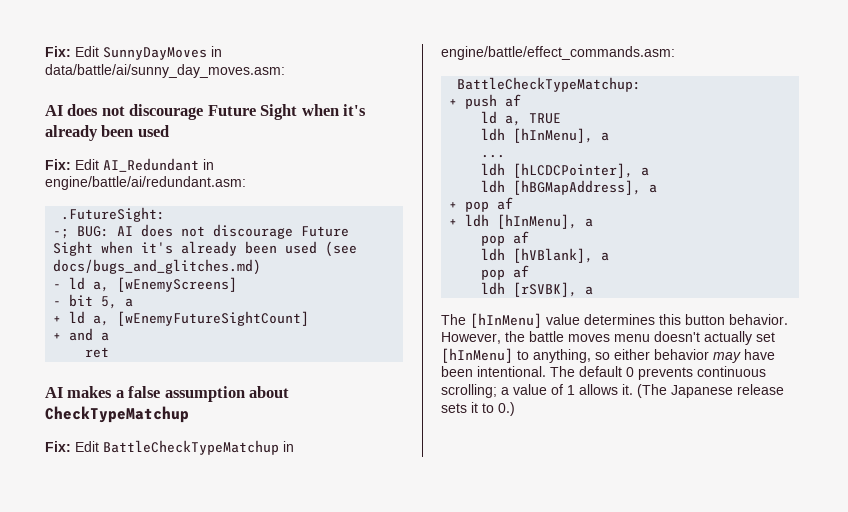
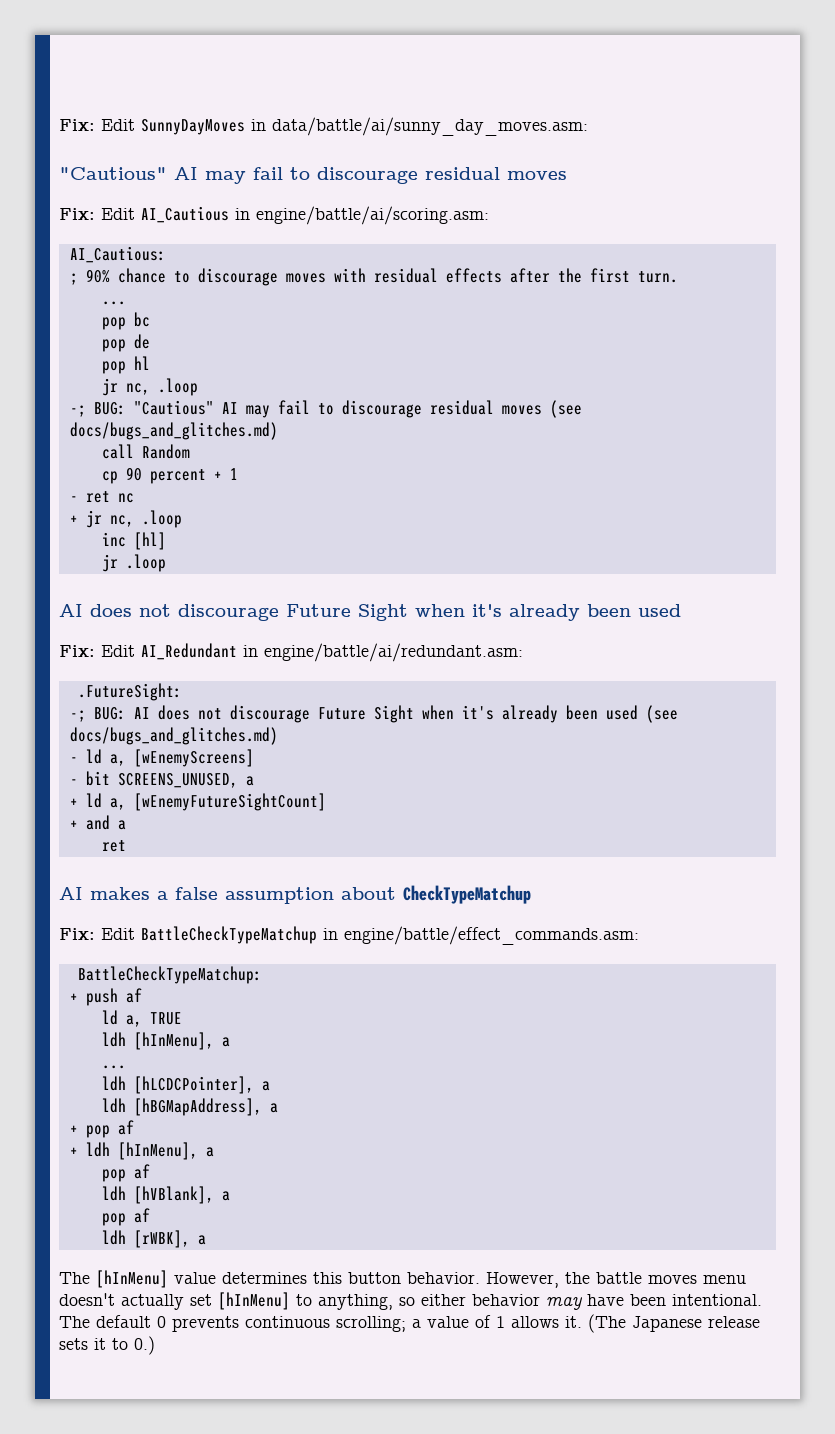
  Fix: Edit SunnyDayMoves in data/battle/ai/sunny_day_moves.asm:
+ "Cautious" AI may fail to discourage residual moves
+ Fix: Edit AI_Cautious in engine/battle/ai/scoring.asm:
+ AI_Cautious:
+ ; 90% chance to discourage moves with residual effects after the first turn.
+ ...
+ pop bc
+ pop de
+ pop hl
+ jr nc, .loop
+ -; BUG: "Cautious" AI may fail to discourage residual moves (see docs/bugs_and_glitches.md)
+ call Random
+ cp 90 percent + 1
+ - ret nc
+ + jr nc, .loop
+ inc [hl]
+ jr .loop
- - bit 5, a
+ - bit SCREENS_UNUSED, a
- ldh [rSVBK], a
+ ldh [rWBK], a

